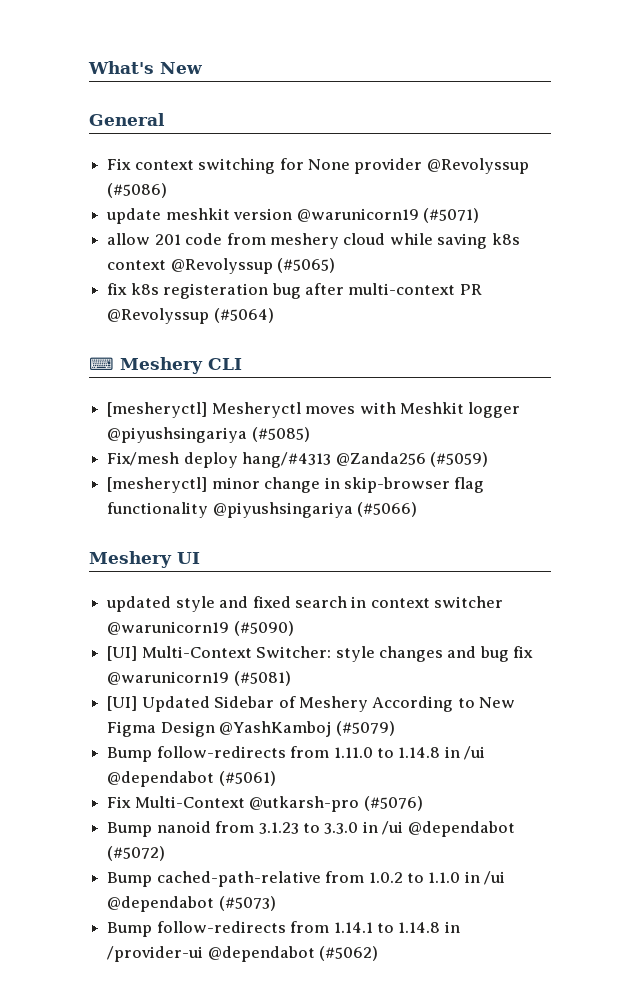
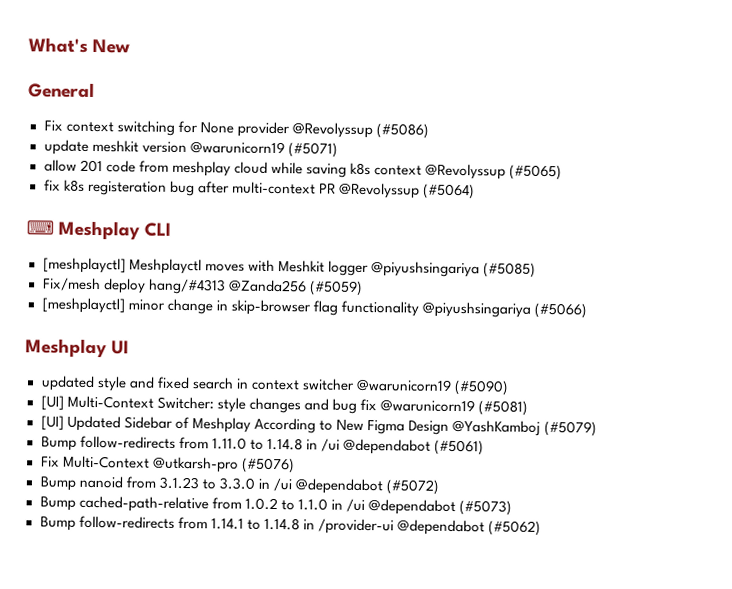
- allow 201 code from meshery cloud while saving k8s context @Revolyssup (#5065)
+ allow 201 code from meshplay cloud while saving k8s context @Revolyssup (#5065)
- ⌨ Meshery CLI
+ ⌨ Meshplay CLI
- [mesheryctl] Mesheryctl moves with Meshkit logger @piyushsingariya (#5085)
+ [meshplayctl] Meshplayctl moves with Meshkit logger @piyushsingariya (#5085)
- [mesheryctl] minor change in skip-browser flag functionality @piyushsingariya (#5066)
+ [meshplayctl] minor change in skip-browser flag functionality @piyushsingariya (#5066)
- Meshery UI
+ Meshplay UI
- [UI] Updated Sidebar of Meshery According to New Figma Design @YashKamboj (#5079)
+ [UI] Updated Sidebar of Meshplay According to New Figma Design @YashKamboj (#5079)

